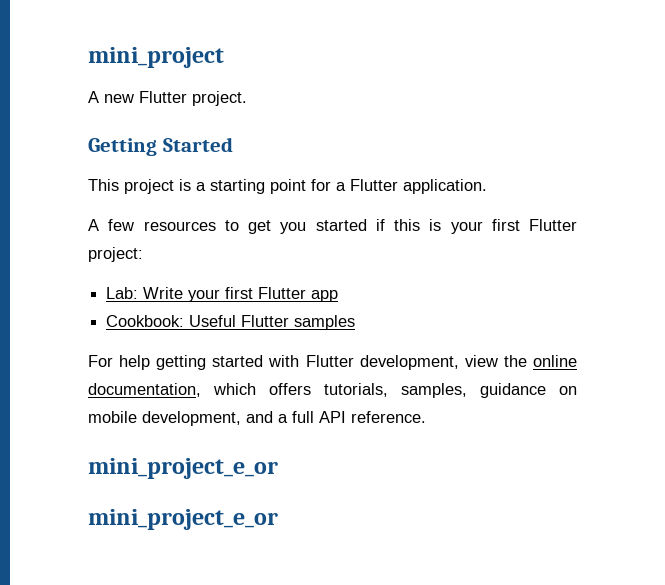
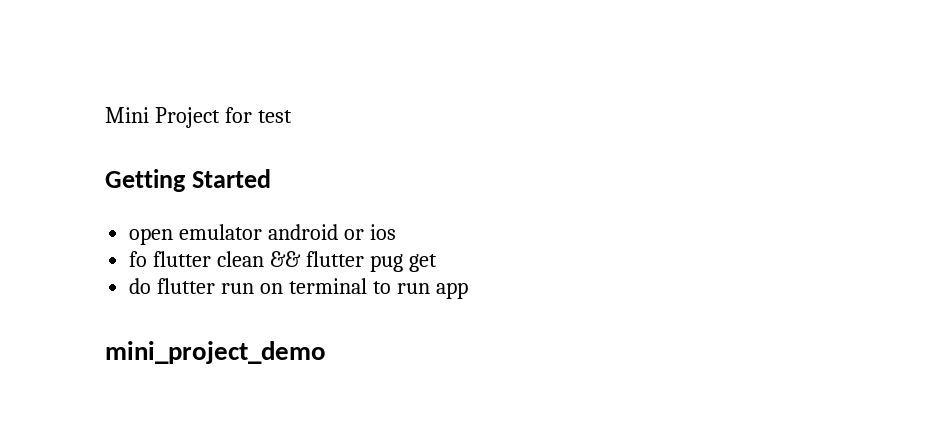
- mini_project
- A new Flutter project.
+ Mini Project for test
  Getting Started
- This project is a starting point for a Flutter application.
- A few resources to get you started if this is your first Flutter project:
- Lab: Write your first Flutter app
- Cookbook: Useful Flutter samples
- For help getting started with Flutter development, view the online documentation, which offers tutorials, samples, guidance on mobile development, and a full API reference.
- mini_project_e_or
- mini_project_e_or
+ open emulator android or ios
+ fo flutter clean && flutter pug get
+ do flutter run on terminal to run app
+ mini_project_demo

